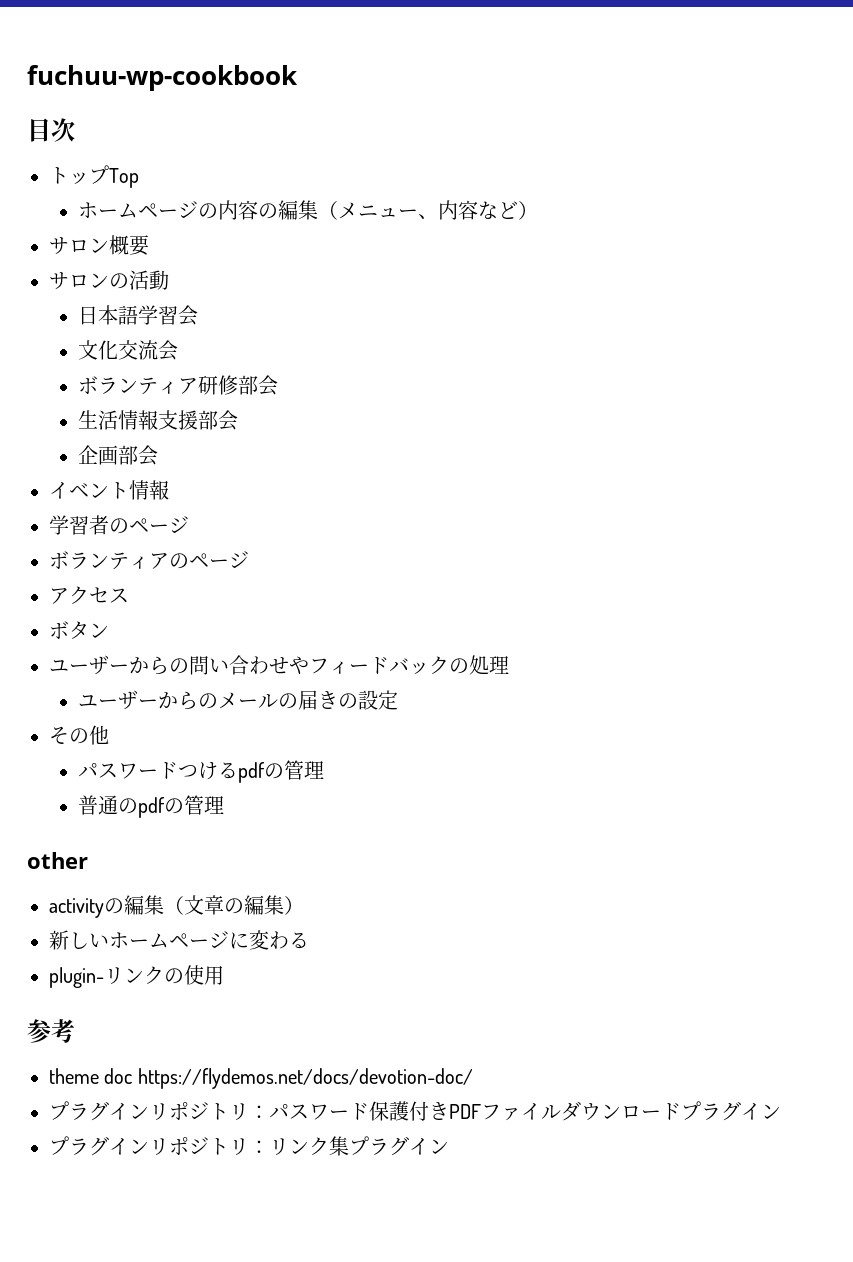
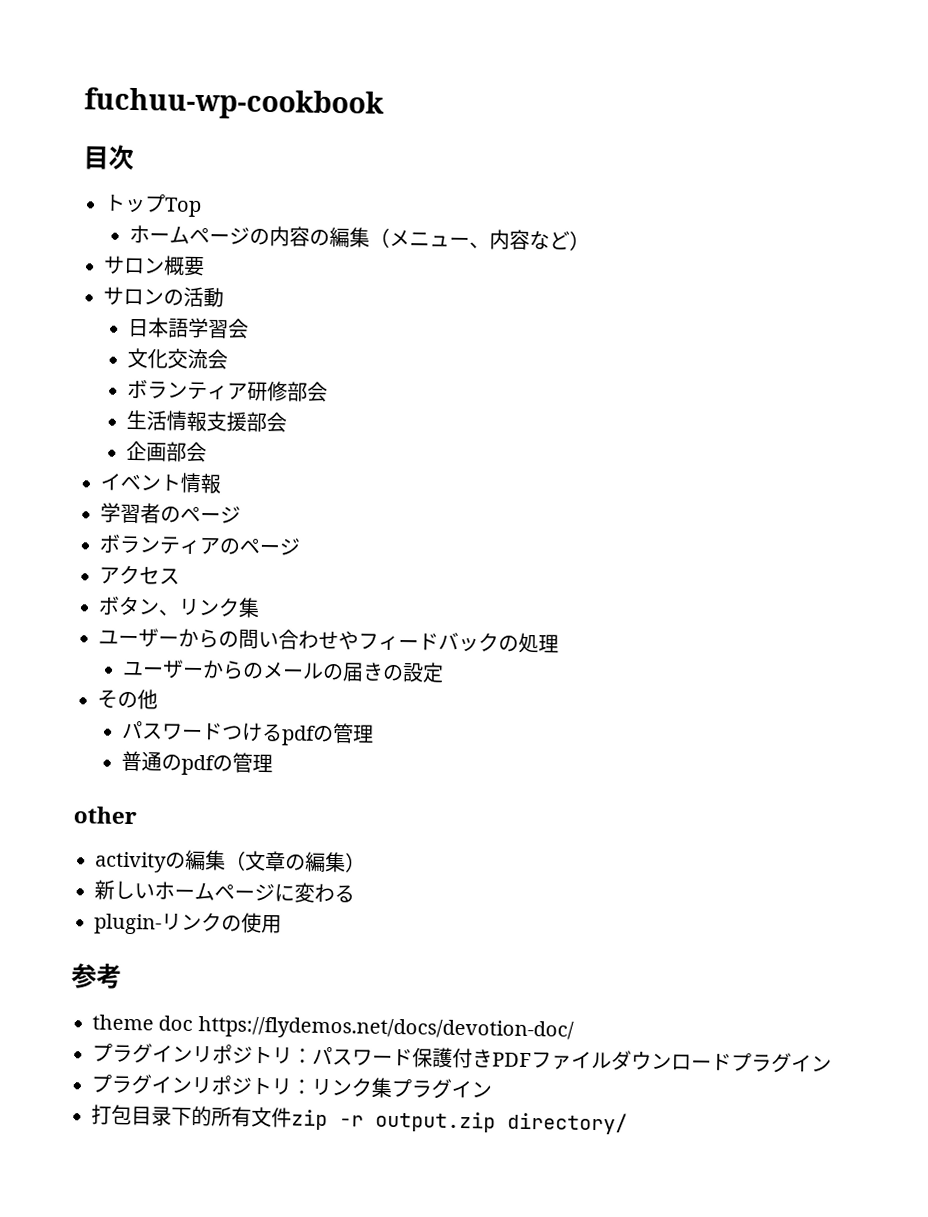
- ボタン
+ ボタン、リンク集
+ 打包目录下的所有文件zip -r output.zip directory/

